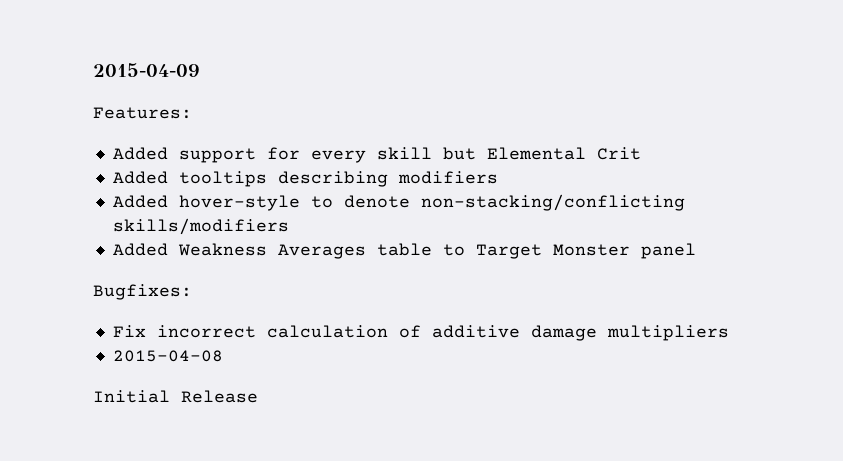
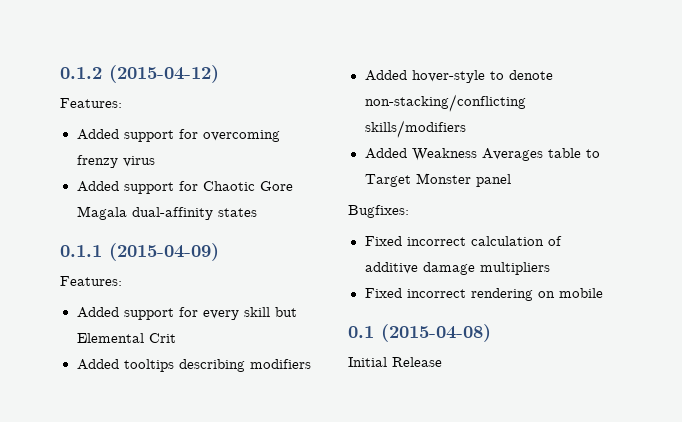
- 2015-04-09
+ 0.1.2 (2015-04-12)
+ Features:
+ Added support for overcoming frenzy virus
+ Added support for Chaotic Gore Magala dual-affinity states
+ 0.1.1 (2015-04-09)
- Fix incorrect calculation of additive damage multipliers
+ Fixed incorrect calculation of additive damage multipliers
- 2015-04-08
+ Fixed incorrect rendering on mobile
+ 0.1 (2015-04-08)

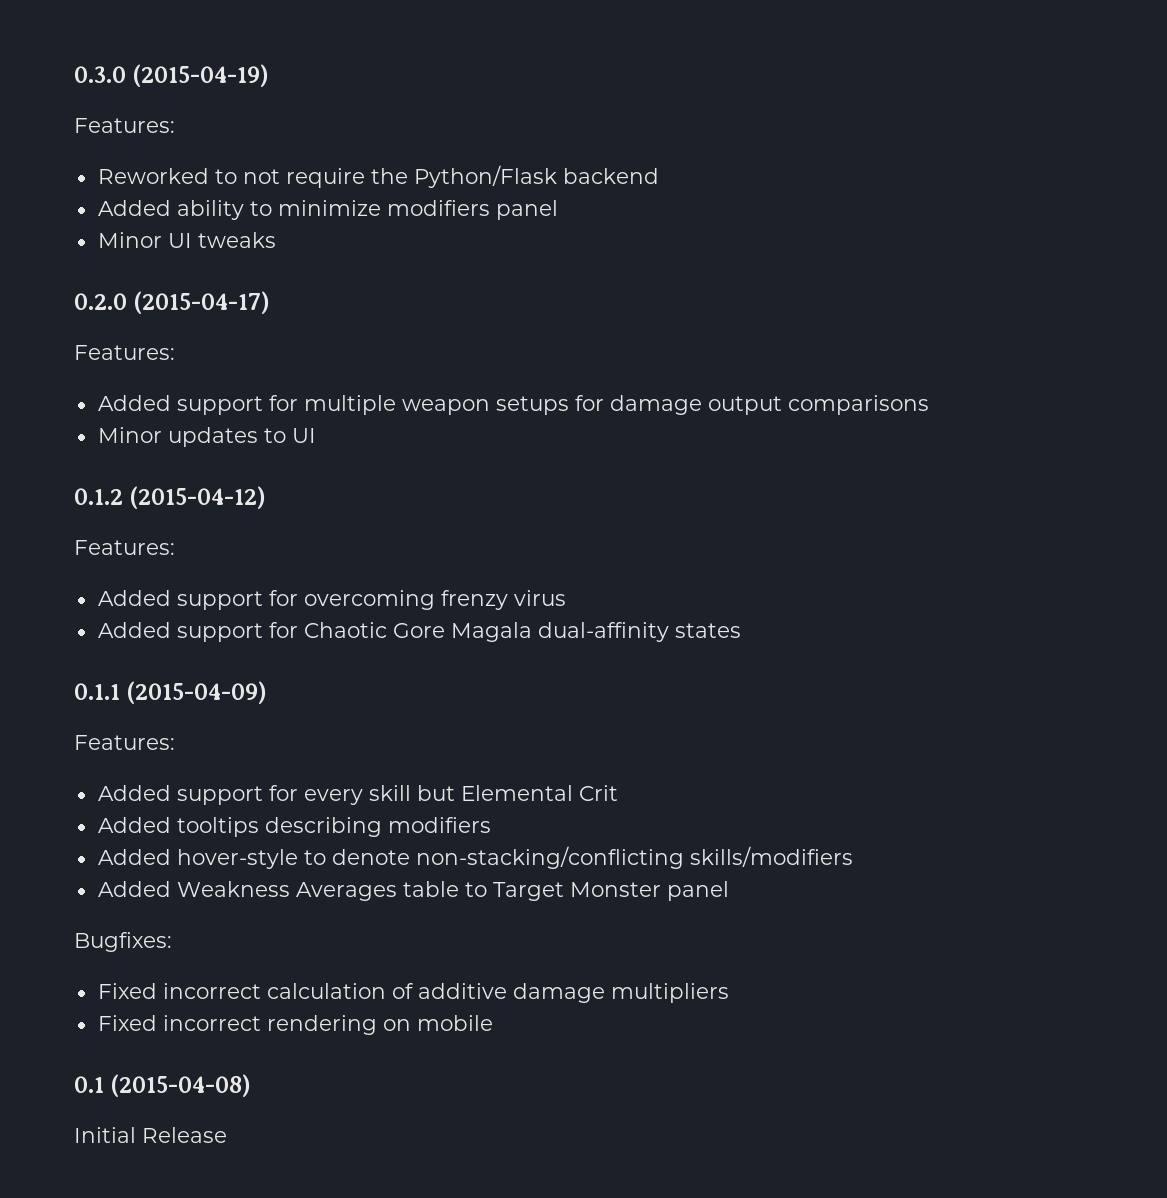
+ 0.3.0 (2015-04-19)
+ Features:
+ Reworked to not require the Python/Flask backend
+ Added ability to minimize modifiers panel
+ Minor UI tweaks
+ 0.2.0 (2015-04-17)
+ Features:
+ Added support for multiple weapon setups for damage output comparisons
+ Minor updates to UI

